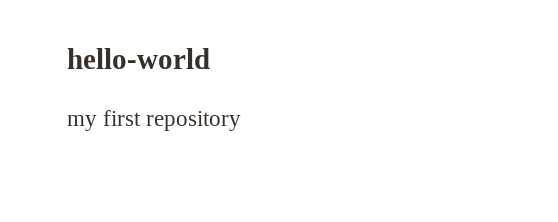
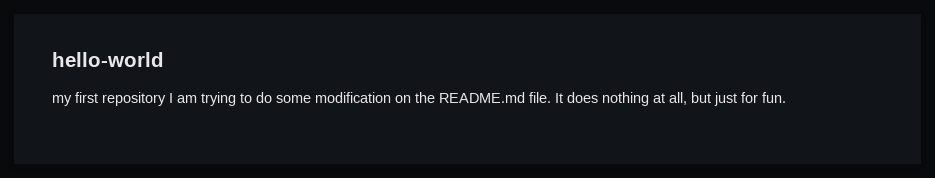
- my first repository
+ my first repository I am trying to do some modification on the README.md file. It does nothing at all, but just for fun.

